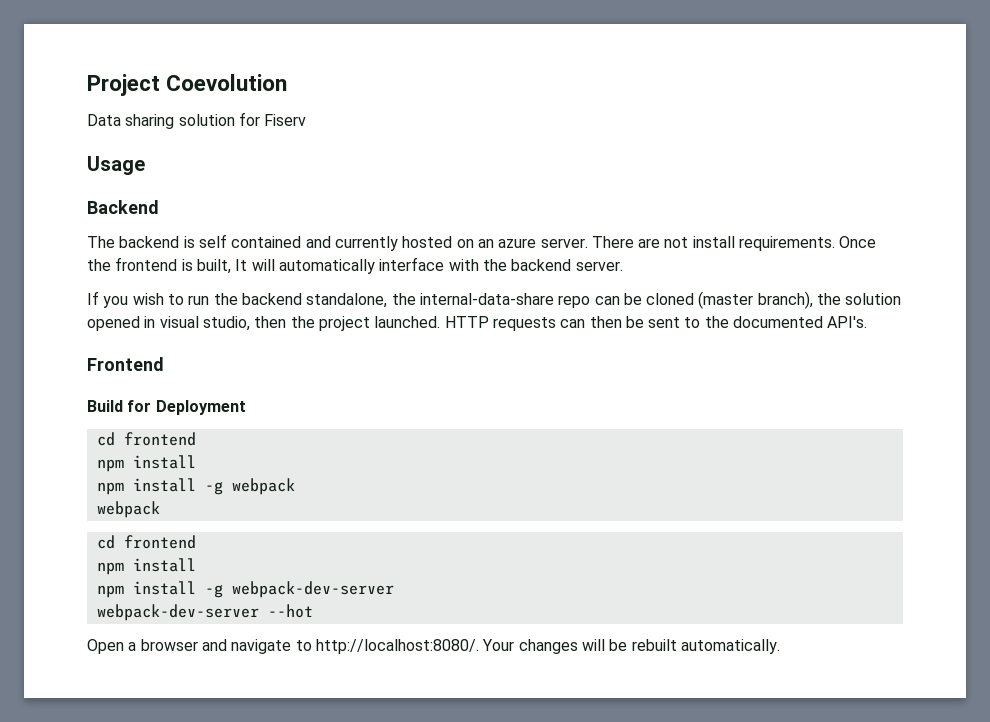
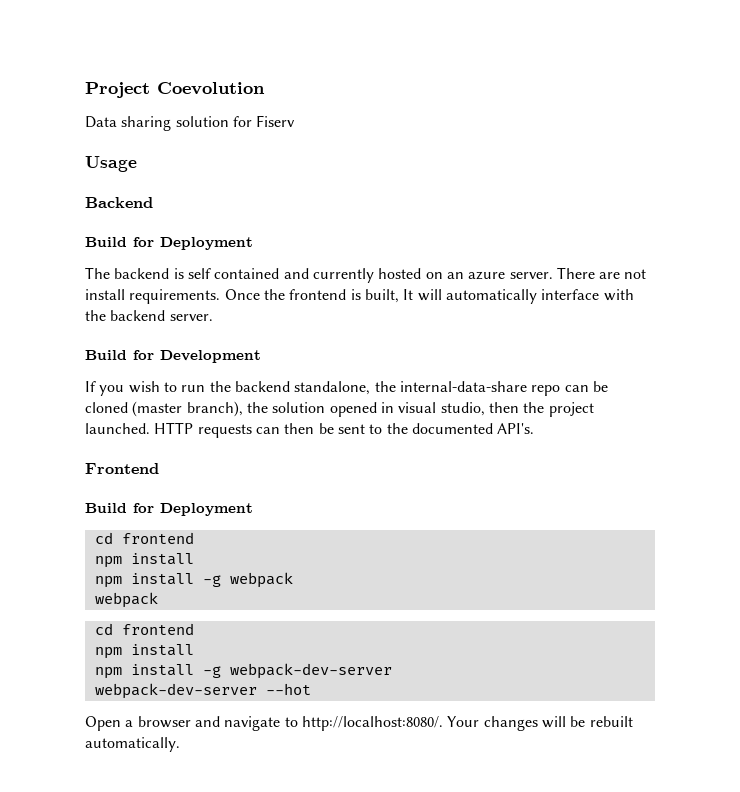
  Backend
+ Build for Deployment
+ Build for Development

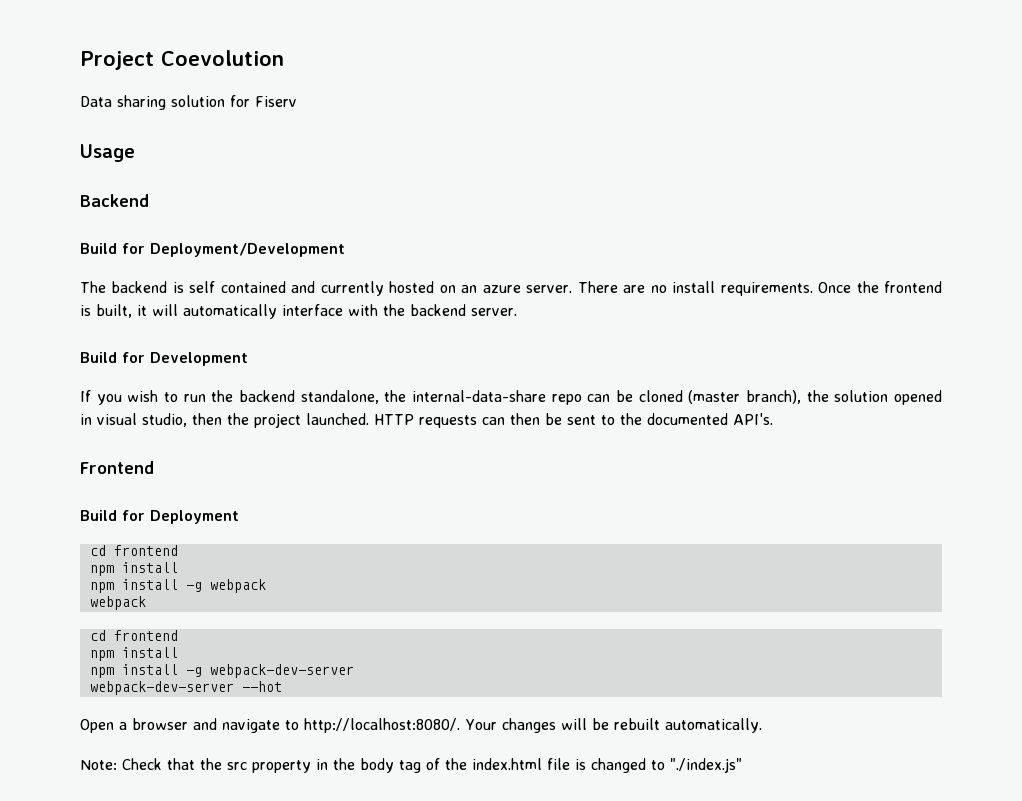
  Backend
- Build for Deployment
+ Build for Deployment/Development
- There are not install requirements.
+ There are no install requirements.
- Once the frontend is built, It will automatically interface with the backend server.
+ Once the frontend is built, it will automatically interface with the backend server.
+ Note: Check that the src property in the body tag of the index.html file is changed to "./index.js"

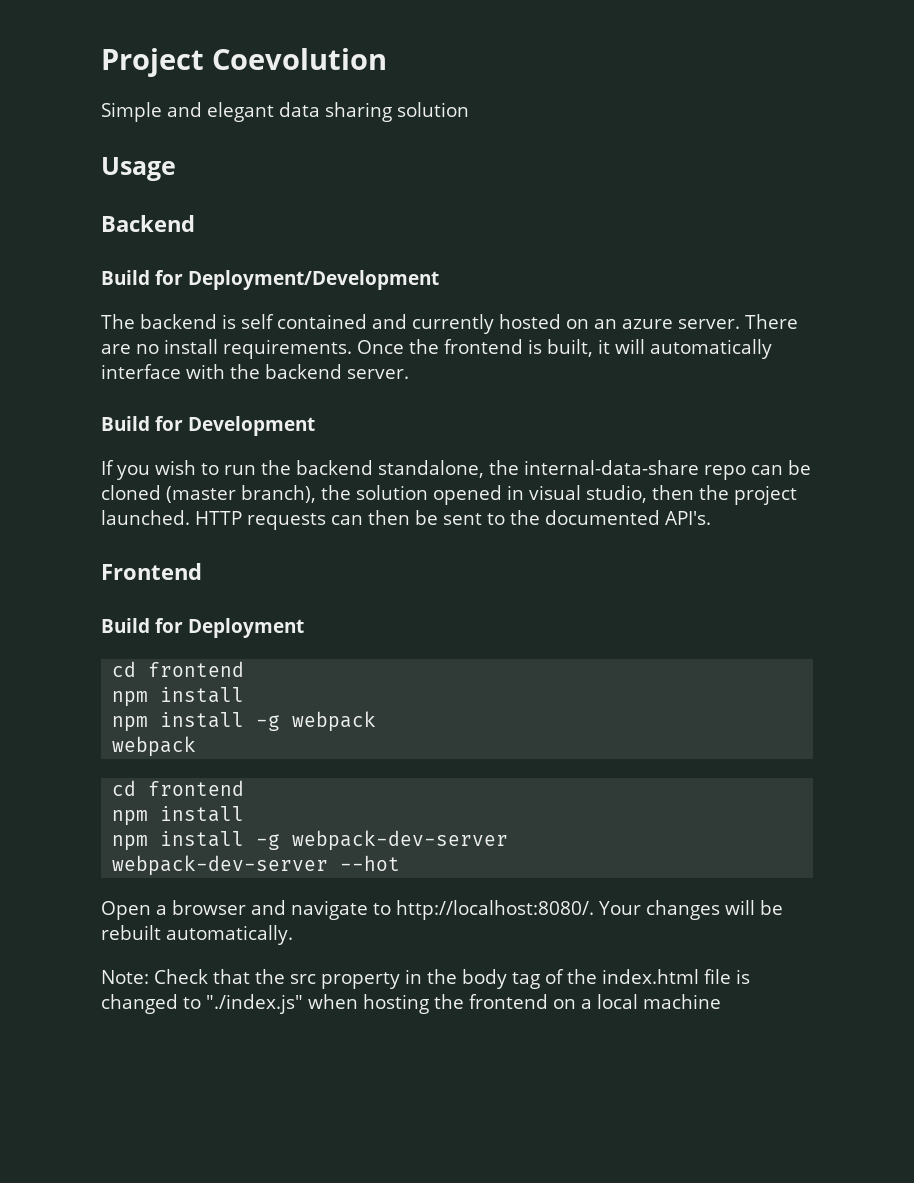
- Data sharing solution for Fiserv
+ Simple and elegant data sharing solution
- Note: Check that the src property in the body tag of the index.html file is changed to "./index.js"
+ Note: Check that the src property in the body tag of the index.html file is changed to "./index.js" when hosting the frontend on a local machine

